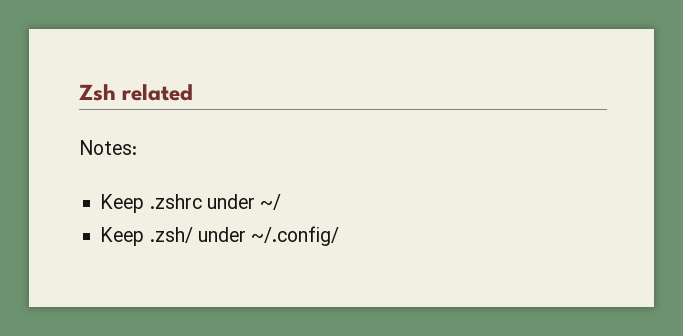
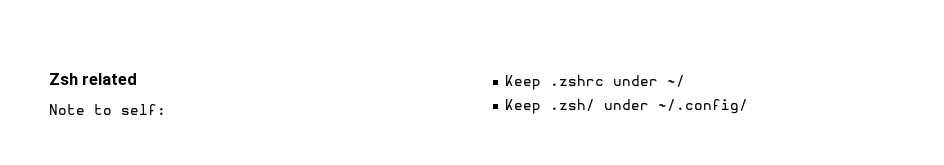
- Notes:
+ Note to self:

